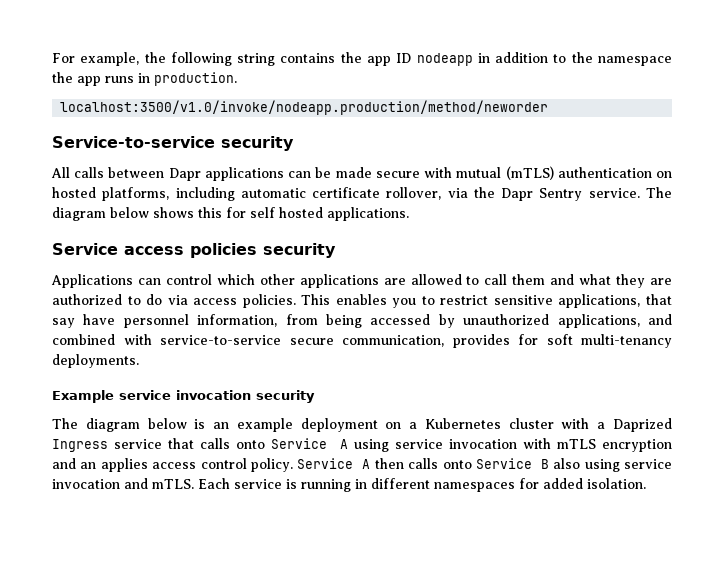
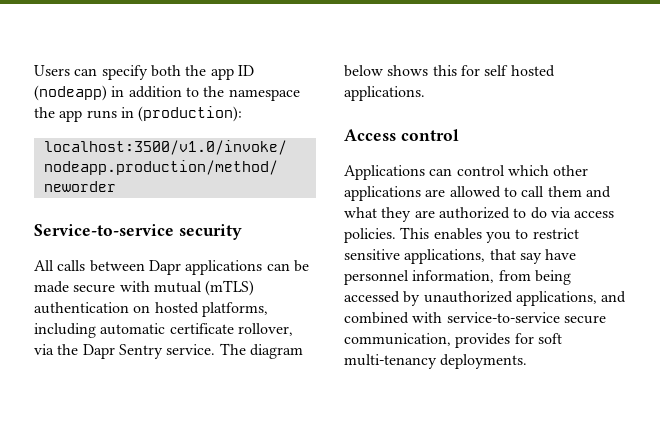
- For example, the following string contains the app ID nodeapp in addition to the namespace the app runs in production.
+ Users can specify both the app ID (nodeapp) in addition to the namespace the app runs in (production):
- Service access policies security
+ Access control
- Example service invocation security
- The diagram below is an example deployment on a Kubernetes cluster with a Daprized Ingress service that calls onto Service A using service invocation with mTLS encryption and an applies access control policy. Service A then calls onto Service B also using service invocation and mTLS. Each service is running in different namespaces for added isolation.

